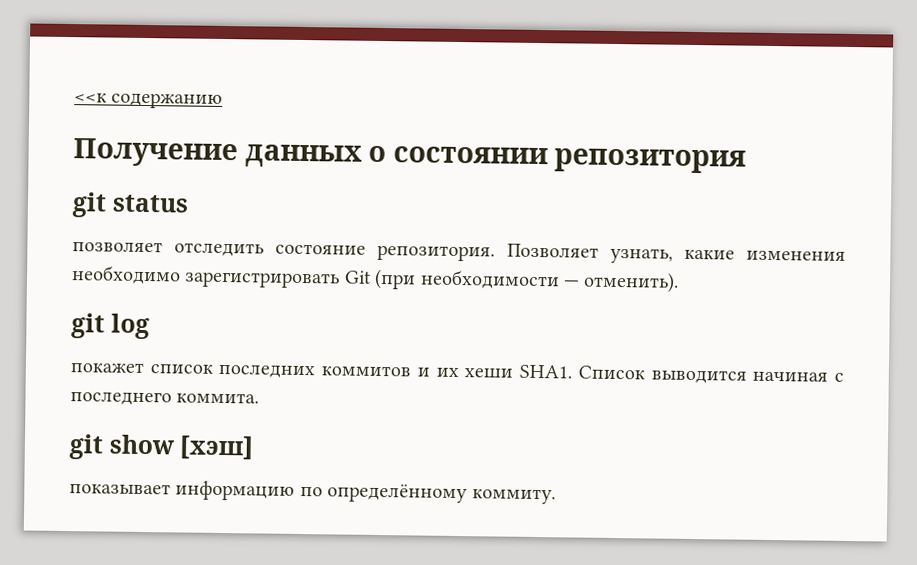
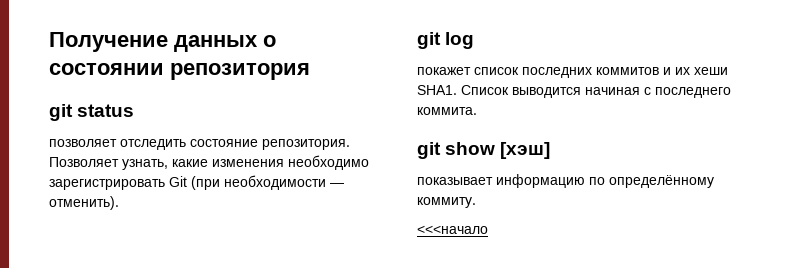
- <<к содержанию
+ <<<начало

